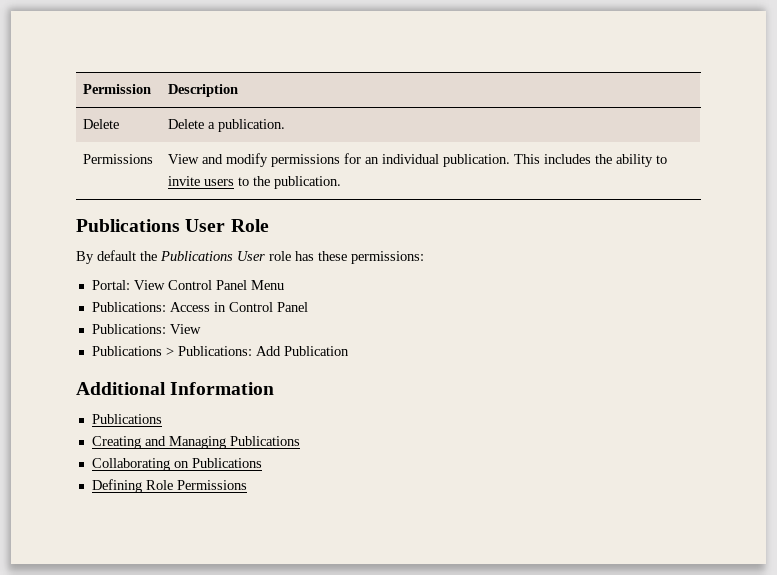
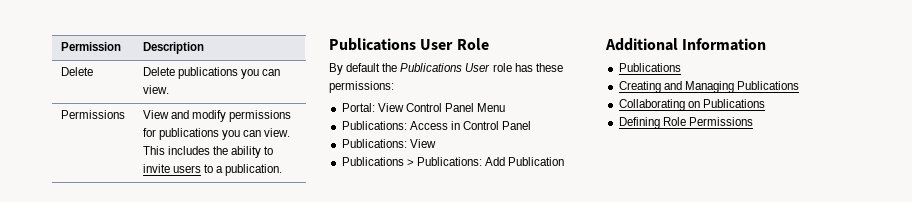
- Delete | Delete a publication.
+ Delete | Delete publications you can view.
- Permissions | View and modify permissions for an individual publication. This includes the ability to invite users to the publication.
+ Permissions | View and modify permissions for publications you can view. This includes the ability to invite users to a publication.

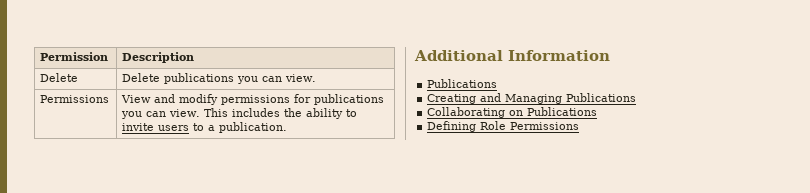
- Publications User Role
- By default the Publications User role has these permissions:
- Portal: View Control Panel Menu
- Publications: Access in Control Panel
- Publications: View
- Publications > Publications: Add Publication

